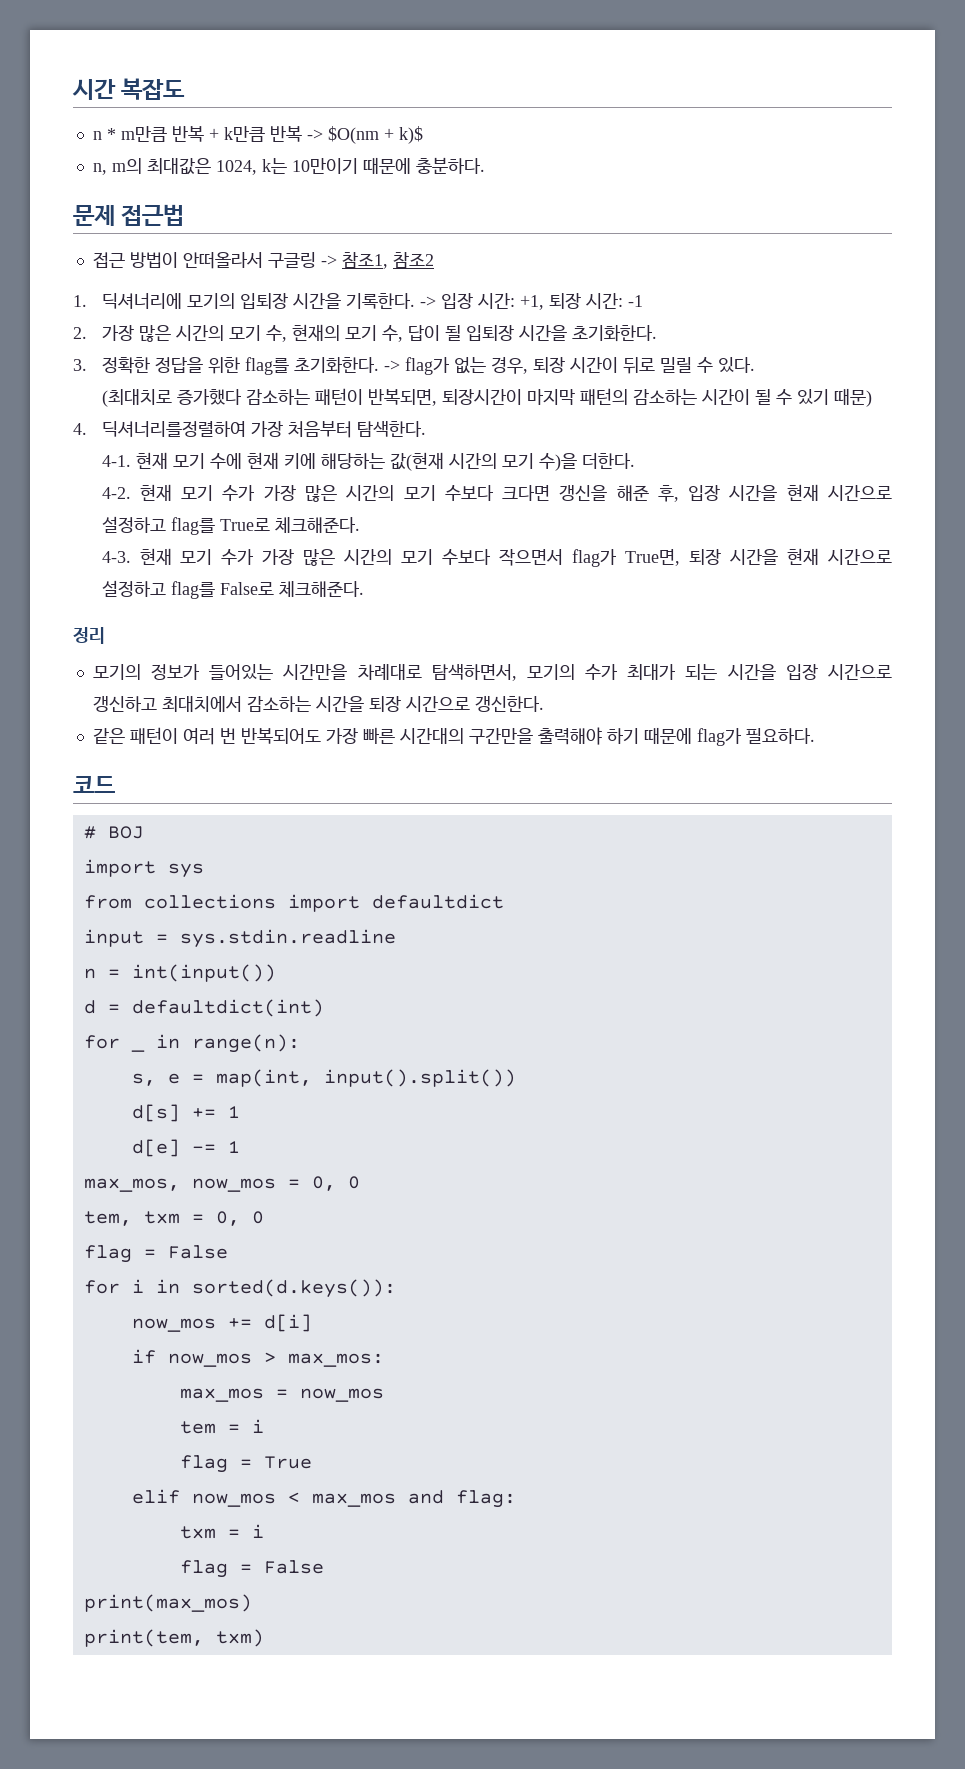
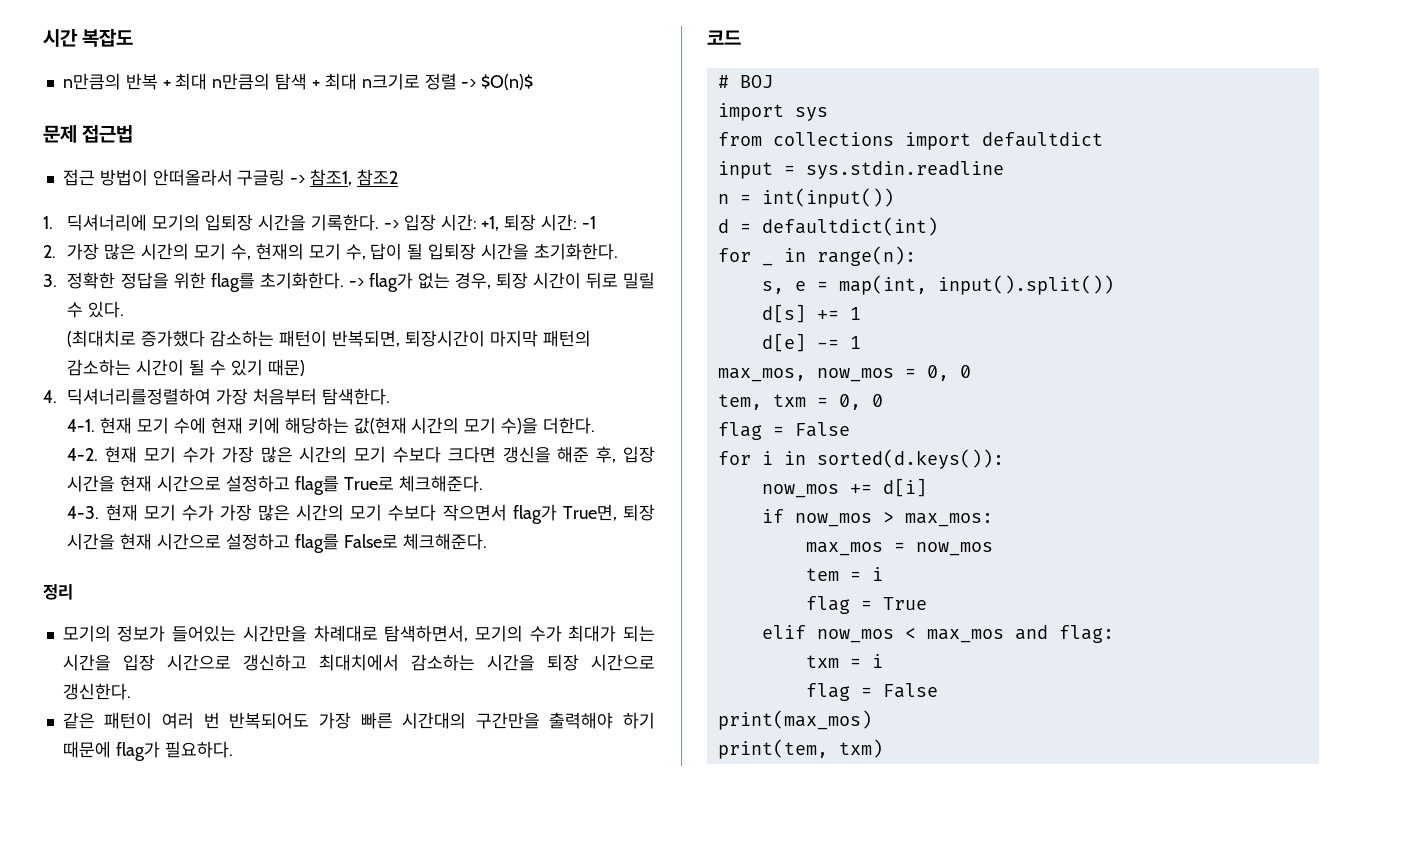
- n * m만큼 반복 + k만큼 반복 -> $O(nm + k)$
- n, m의 최대값은 1024, k는 10만이기 때문에 충분하다.
+ n만큼의 반복 + 최대 n만큼의 탐색 + 최대 n크기로 정렬 -> $O(n)$

